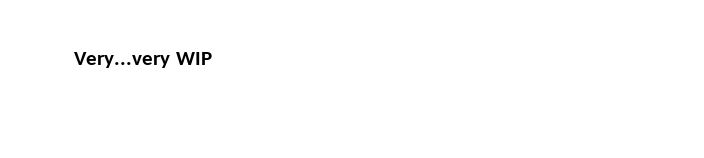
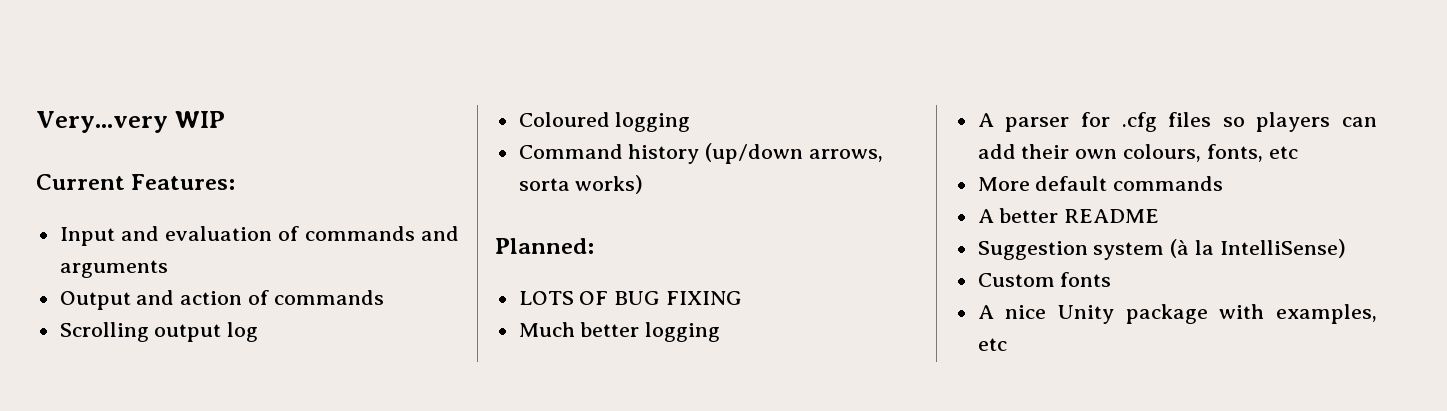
+ Current Features:
+ Input and evaluation of commands and arguments
+ Output and action of commands
+ Scrolling output log
+ Coloured logging
+ Command history (up/down arrows, sorta works)
+ Planned:
+ LOTS OF BUG FIXING
+ Much better logging
+ A parser for .cfg files so players can add their own colours, fonts, etc
+ More default commands
+ A better README
+ Suggestion system (à la IntelliSense)
+ Custom fonts
+ A nice Unity package with examples, etc

